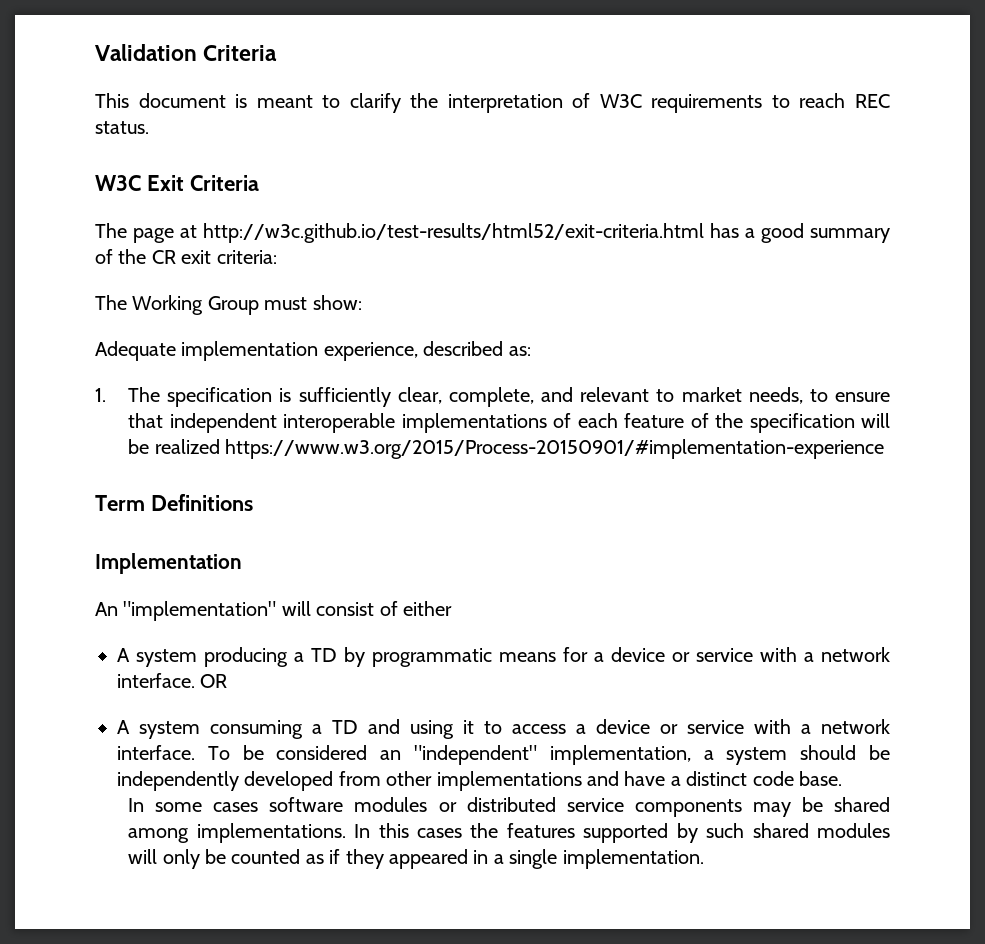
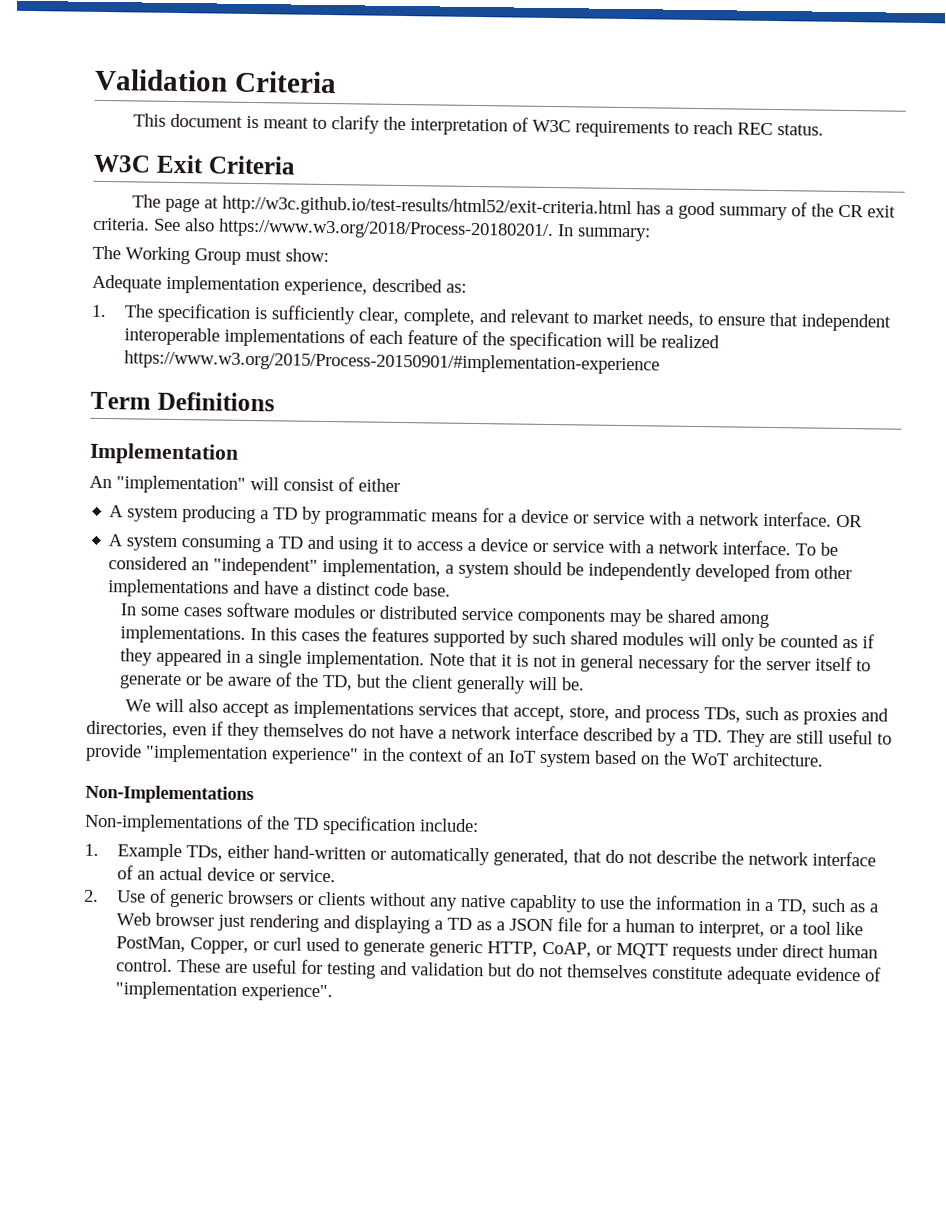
- The page at http://w3c.github.io/test-results/html52/exit-criteria.html has a good summary of the CR exit criteria:
+ The page at http://w3c.github.io/test-results/html52/exit-criteria.html has a good summary of the CR exit criteria. See also https://www.w3.org/2018/Process-20180201/. In summary:
+ Note that it is not in general necessary for the server itself to generate or be aware of the TD, but the client generally will be.
+ We will also accept as implementations services that accept, store, and process TDs, such as proxies and directories, even if they themselves do not have a network interface described by a TD. They are still useful to provide "implementation experience" in the context of an IoT system based on the WoT architecture.
+ Non-Implementations
+ Non-implementations of the TD specification include:
+ 1. Example TDs, either hand-written or automatically generated, that do not describe the network interface of an actual device or service.
+ 2. Use of generic browsers or clients without any native capablity to use the information in a TD, such as a Web browser just rendering and displaying a TD as a JSON file for a human to interpret, or a tool like PostMan, Copper, or curl used to generate generic HTTP, CoAP, or MQTT requests under direct human control. These are useful for testing and validation but do not themselves constitute adequate evidence of "implementation experience".

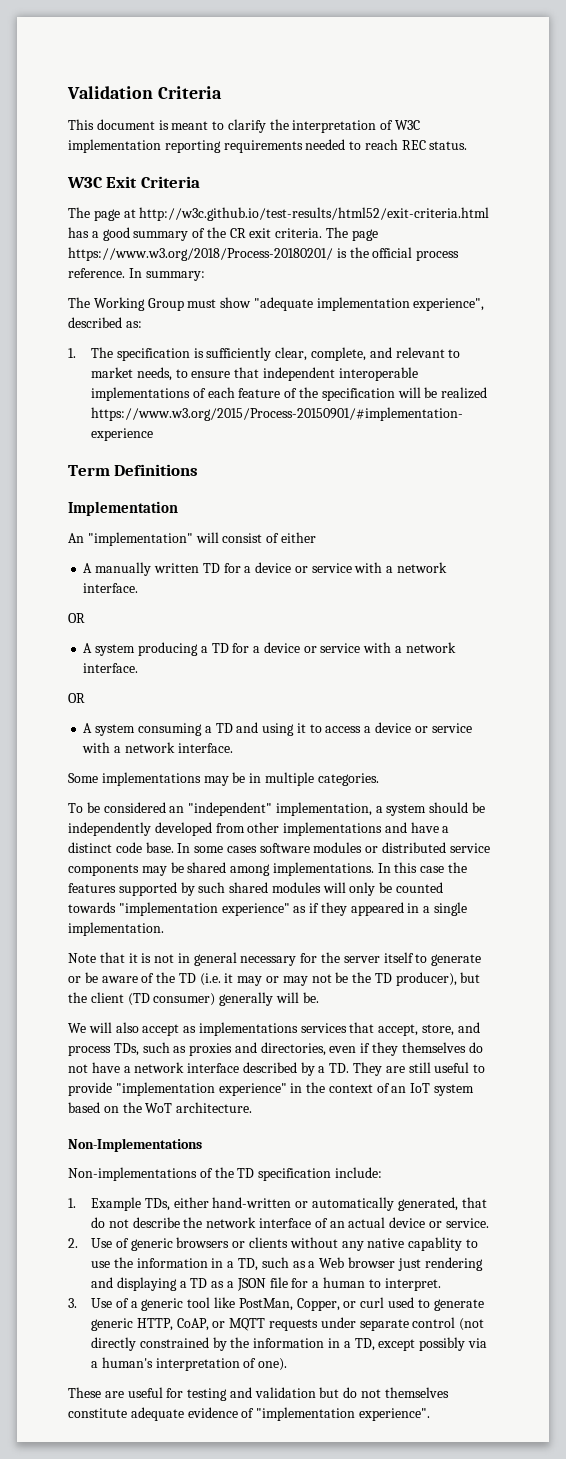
- This document is meant to clarify the interpretation of W3C requirements to reach REC status.
+ This document is meant to clarify the interpretation of W3C implementation reporting requirements needed to reach REC status.
- See also https://www.w3.org/2018/Process-20180201/. In summary:
+ The page https://www.w3.org/2018/Process-20180201/ is the official process reference. In summary:
- The Working Group must show:
- Adequate implementation experience, described as:
+ The Working Group must show "adequate implementation experience", described as:
- A system producing a TD by programmatic means for a device or service with a network interface. OR
+ A manually written TD for a device or service with a network interface.
+ OR
+ A system producing a TD for a device or service with a network interface.
+ OR
- A system consuming a TD and using it to access a device or service with a network interface. To be considered an "independent" implementation, a system should be independently developed from other implementations and have a distinct code base.
- In some cases software modules or distributed service components may be shared among implementations.
+ A system consuming a TD and using it to access a device or service with a network interface.
+ Some implementations may be in multiple categories.
+ To be considered an "independent" implementation, a system should be independently developed from other implementations and have a distinct code base. In some cases software modules or distributed service components may be shared among implementations.
- In this cases the features supported by such shared modules will only be counted as if they appeared in a single implementation. Note that it is not in general necessary for the server itself to generate or be aware of the TD, but the client generally will be.
+ In this case the features supported by such shared modules will only be counted towards "implementation experience" as if they appeared in a single implementation.
+ Note that it is not in general necessary for the server itself to generate or be aware of the TD (i.e. it may or may not be the TD producer), but the client (TD consumer) generally will be.
- 2. Use of generic browsers or clients without any native capablity to use the information in a TD, such as a Web browser just rendering and displaying a TD as a JSON file for a human to interpret, or a tool like PostMan, Copper, or curl used to generate generic HTTP, CoAP, or MQTT requests under direct human control. These are useful for testing and validation but do not themselves constitute adequate evidence of "implementation experience".
+ 2. Use of generic browsers or clients without any native capablity to use the information in a TD, such as a Web browser just rendering and displaying a TD as a JSON file for a human to interpret.
+ 3. Use of a generic tool like PostMan, Copper, or curl used to generate generic HTTP, CoAP, or MQTT requests under separate control (not directly constrained by the information in a TD, except possibly via a human's interpretation of one).
+ These are useful for testing and validation but do not themselves constitute adequate evidence of "implementation experience".

